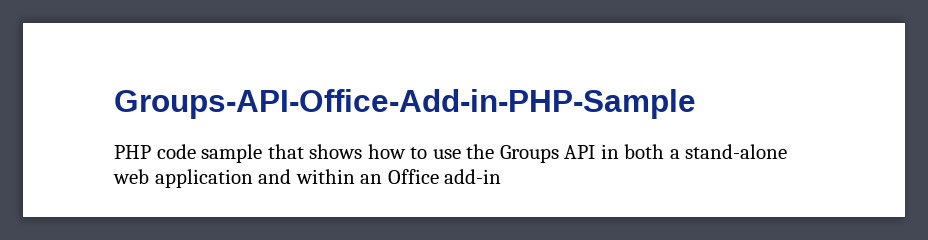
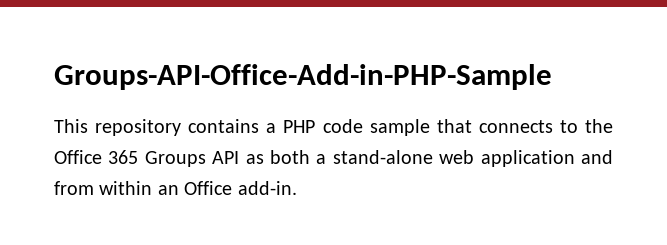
- PHP code sample that shows how to use the Groups API in both a stand-alone web application and within an Office add-in
+ This repository contains a PHP code sample that connects to the Office 365 Groups API as both a stand-alone web application and from within an Office add-in.

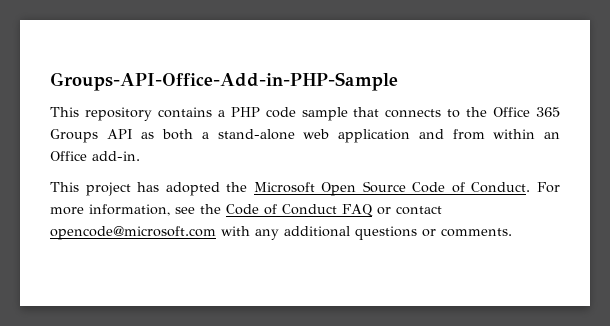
+ This project has adopted the Microsoft Open Source Code of Conduct. For more information, see the Code of Conduct FAQ or contact opencode@microsoft.com with any additional questions or comments.

